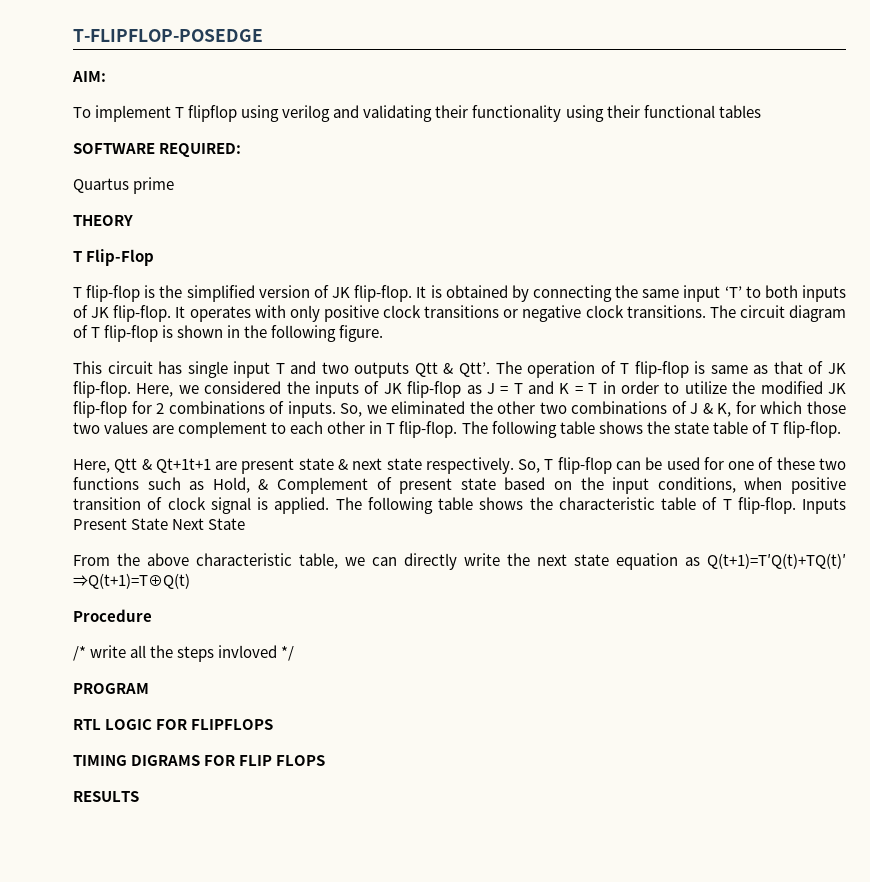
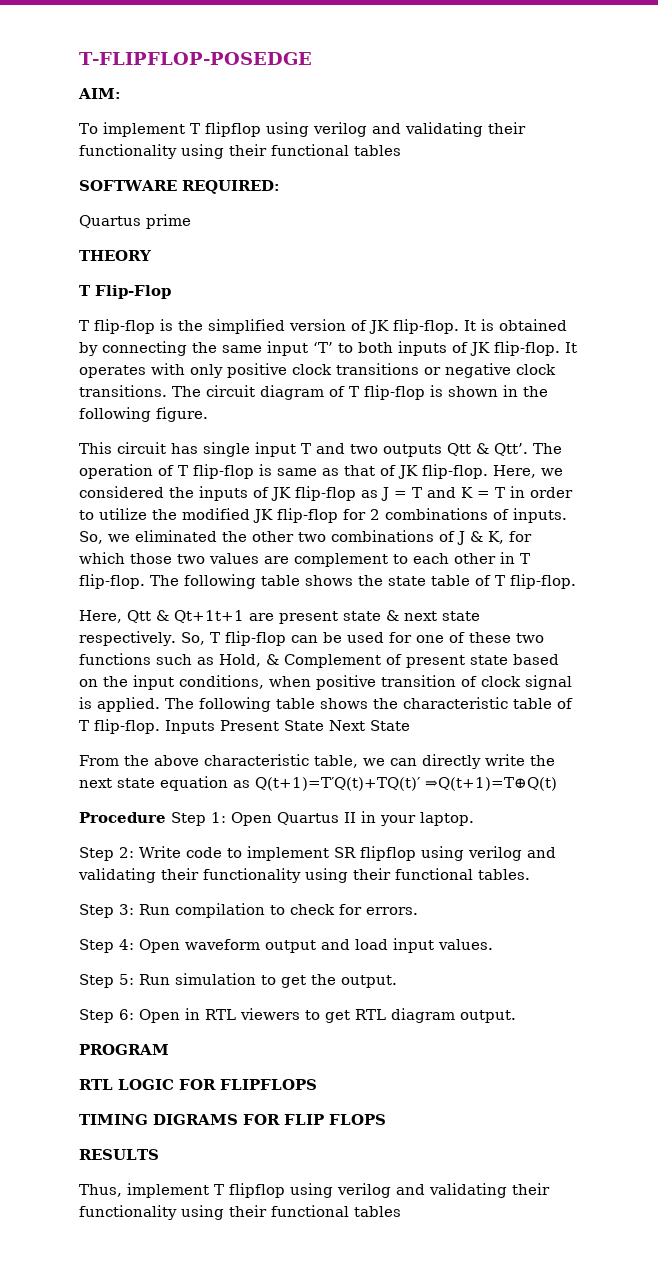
- Procedure
- /* write all the steps invloved */
+ Procedure Step 1: Open Quartus II in your laptop.
+ Step 2: Write code to implement SR flipflop using verilog and validating their functionality using their functional tables.
+ Step 3: Run compilation to check for errors.
+ Step 4: Open waveform output and load input values.
+ Step 5: Run simulation to get the output.
+ Step 6: Open in RTL viewers to get RTL diagram output.
+ Thus, implement T flipflop using verilog and validating their functionality using their functional tables

